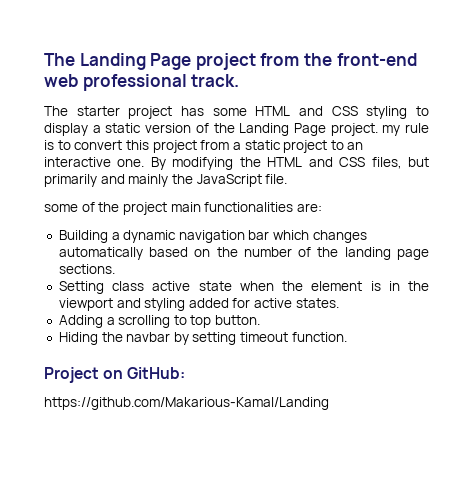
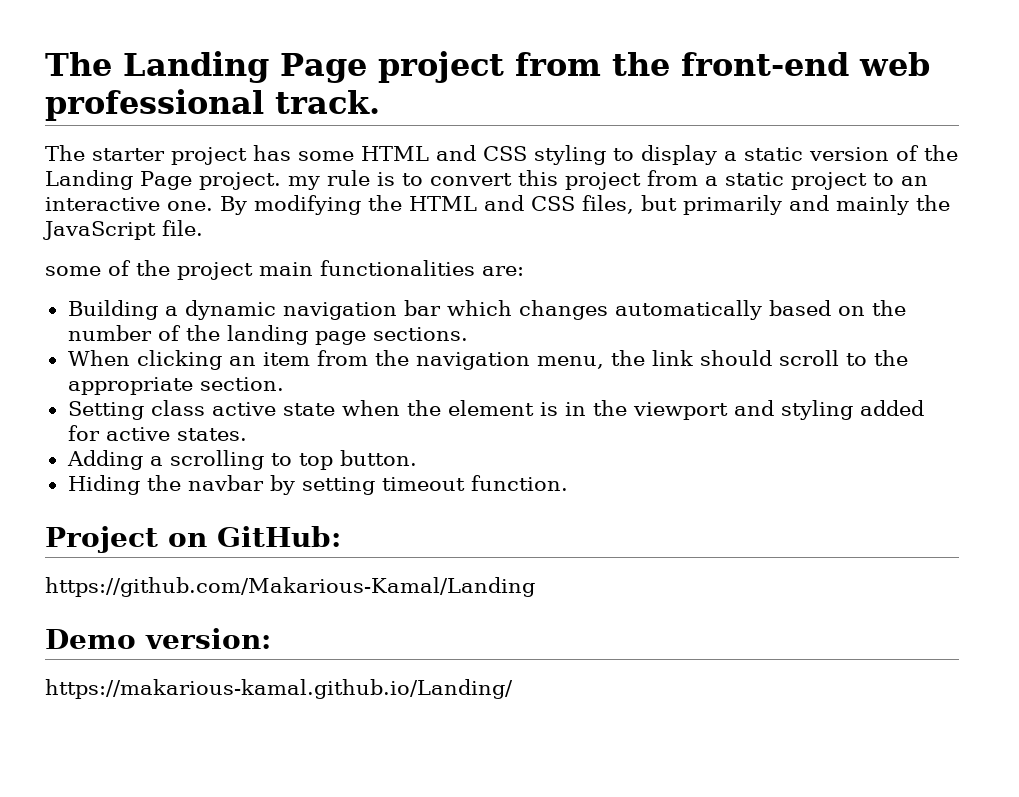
+ When clicking an item from the navigation menu, the link should scroll to the appropriate section.
+ Demo version:
+ https://makarious-kamal.github.io/Landing/

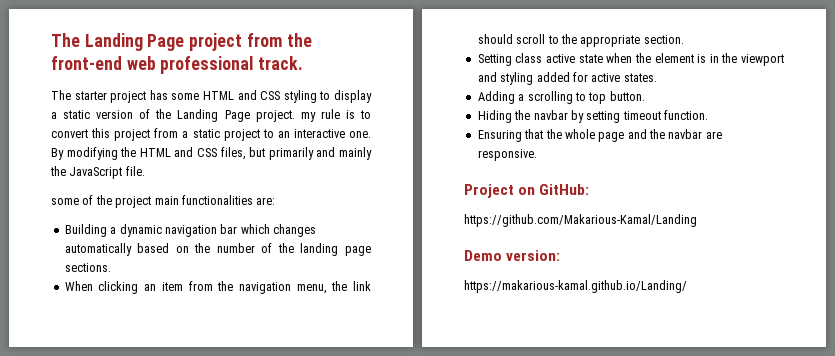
+ Ensuring that the whole page and the navbar are responsive.

